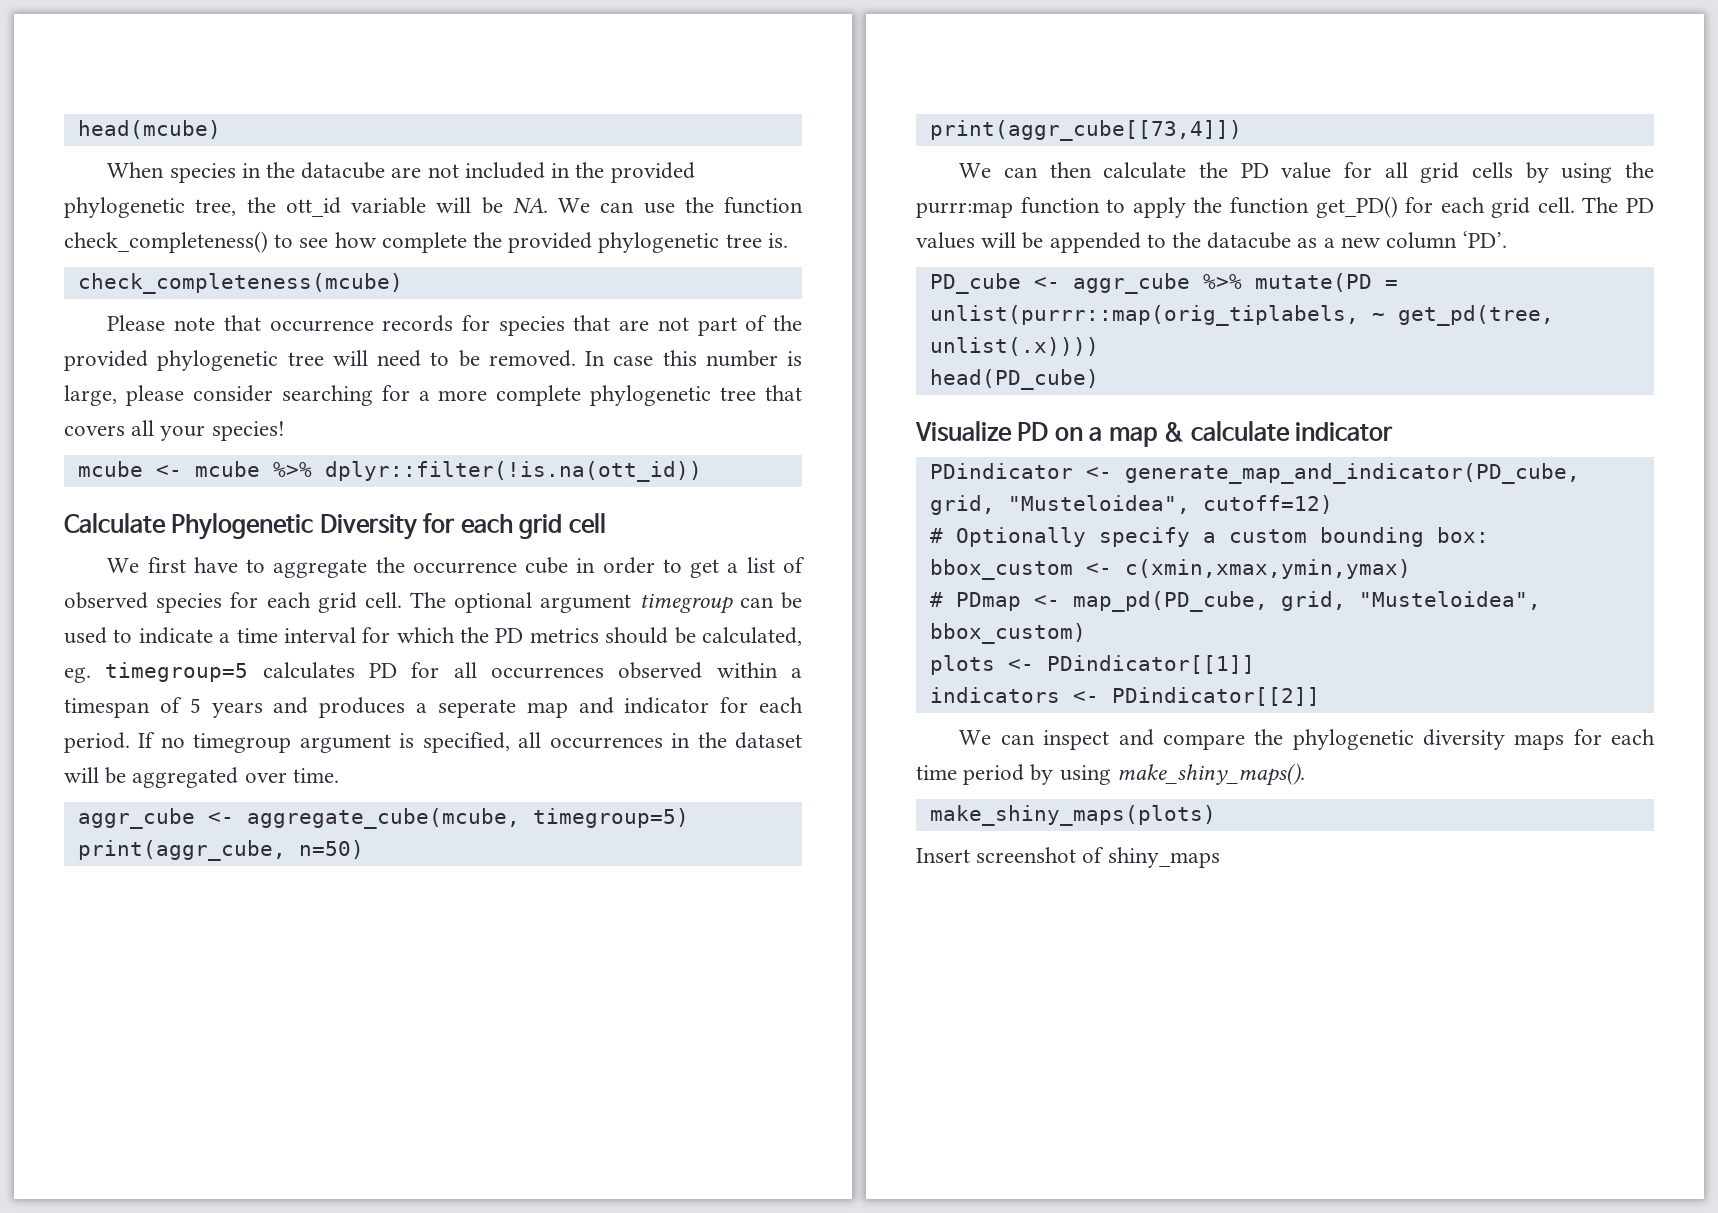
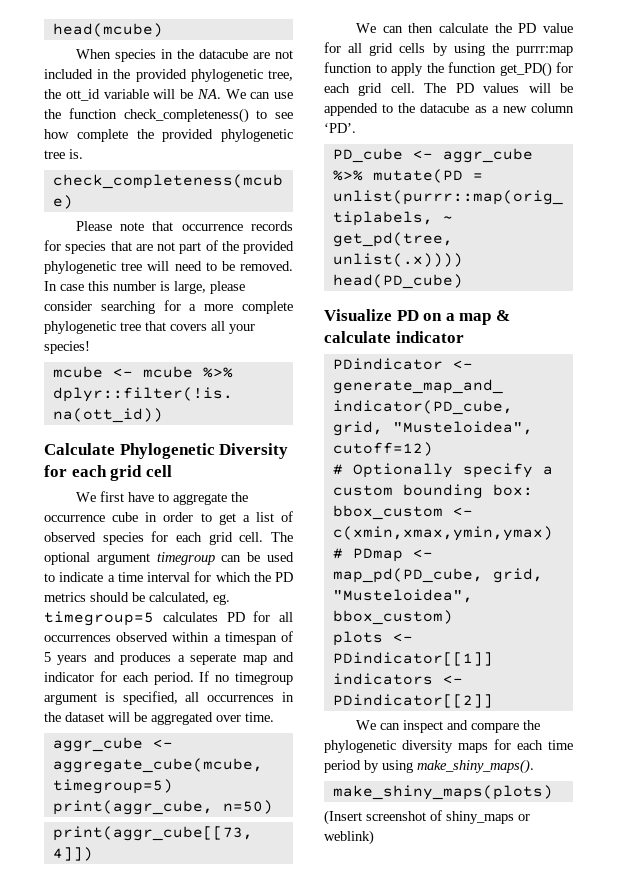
- Insert screenshot of shiny_maps
+ (Insert screenshot of shiny_maps or weblink)

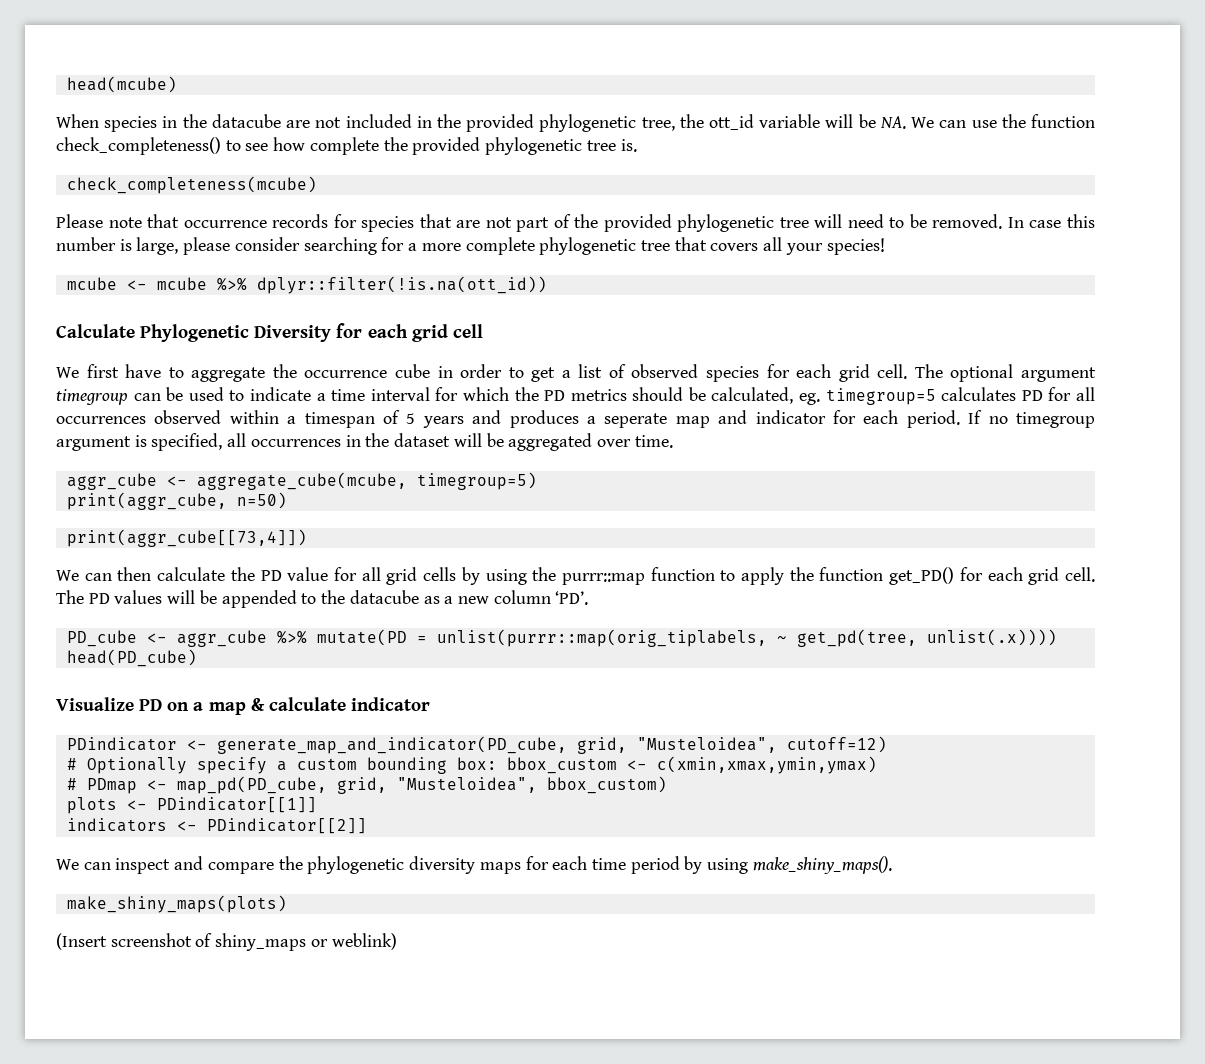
- We can then calculate the PD value for all grid cells by using the purrr:map function to apply the function get_PD() for each grid cell.
+ We can then calculate the PD value for all grid cells by using the purrr::map function to apply the function get_PD() for each grid cell.

